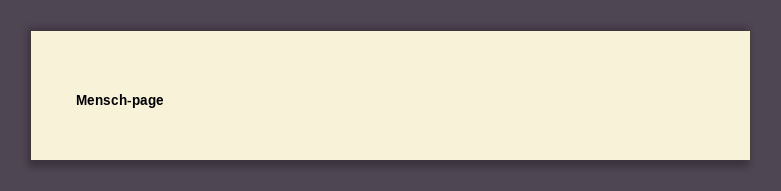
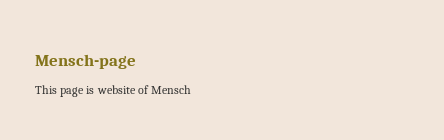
+ This page is website of Mensch

